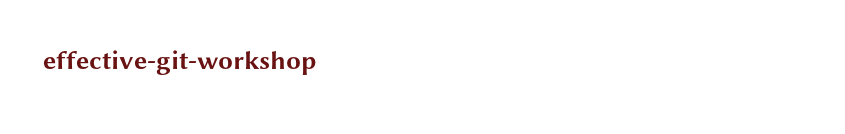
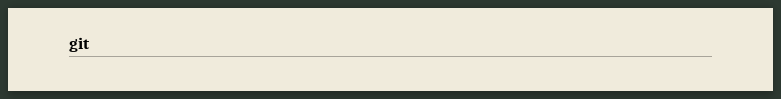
- effective-git-workshop
+ git

